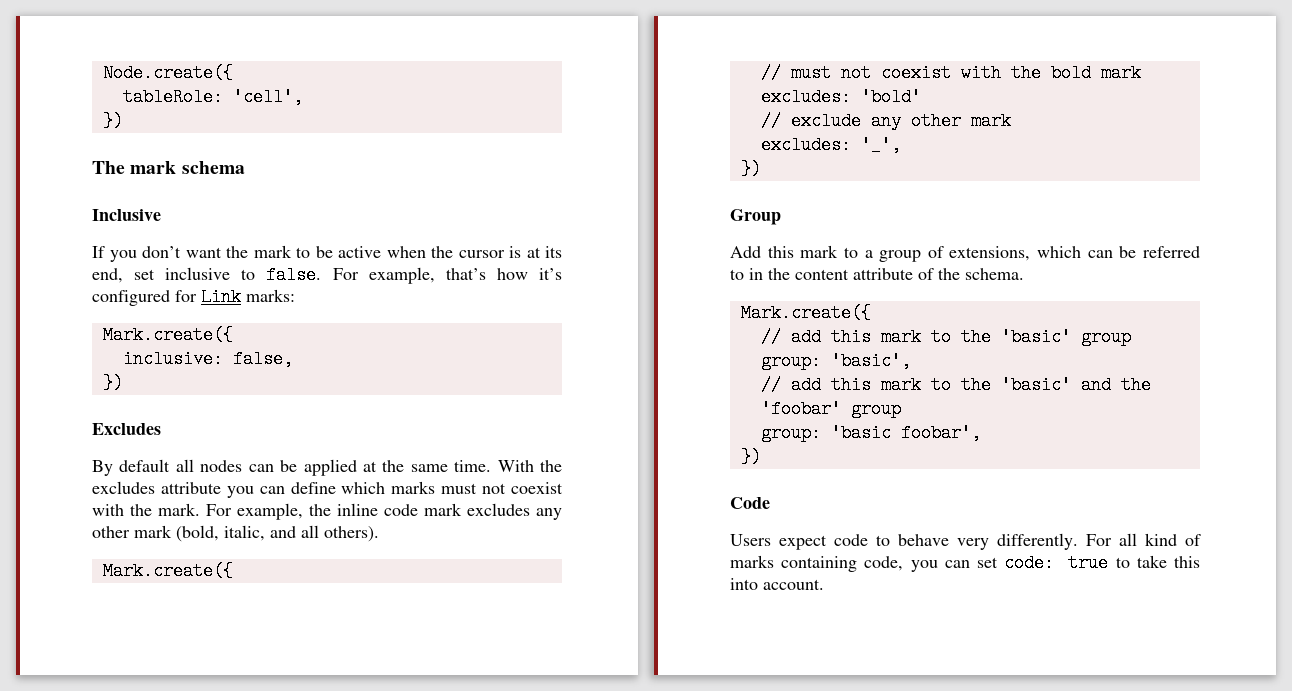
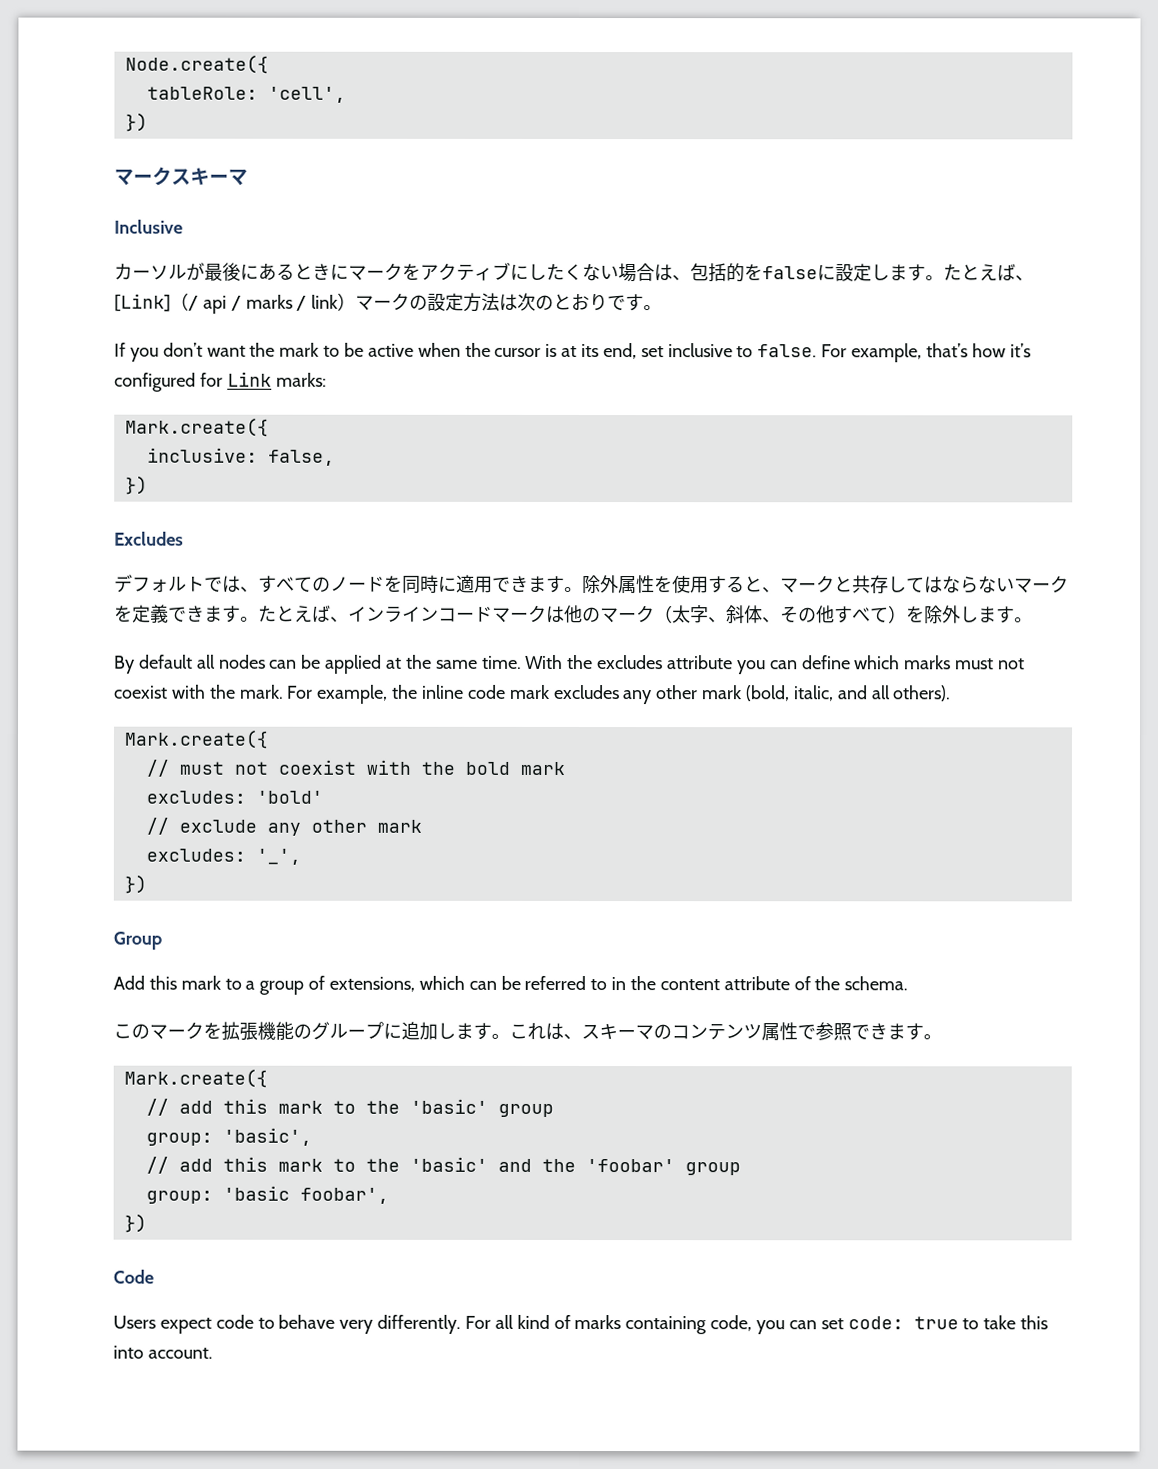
- The mark schema
+ マークスキーマ
  Inclusive
+ カーソルが最後にあるときにマークをアクティブにしたくない場合は、包括的をfalseに設定します。たとえば、[Link]（/ api / marks / link）マークの設定方法は次のとおりです。
+ デフォルトでは、すべてのノードを同時に適用できます。除外属性を使用すると、マークと共存してはならないマークを定義できます。たとえば、インラインコードマークは他のマーク（太字、斜体、その他すべて）を除外します。
+ このマークを拡張機能のグループに追加します。これは、スキーマのコンテンツ属性で参照できます。

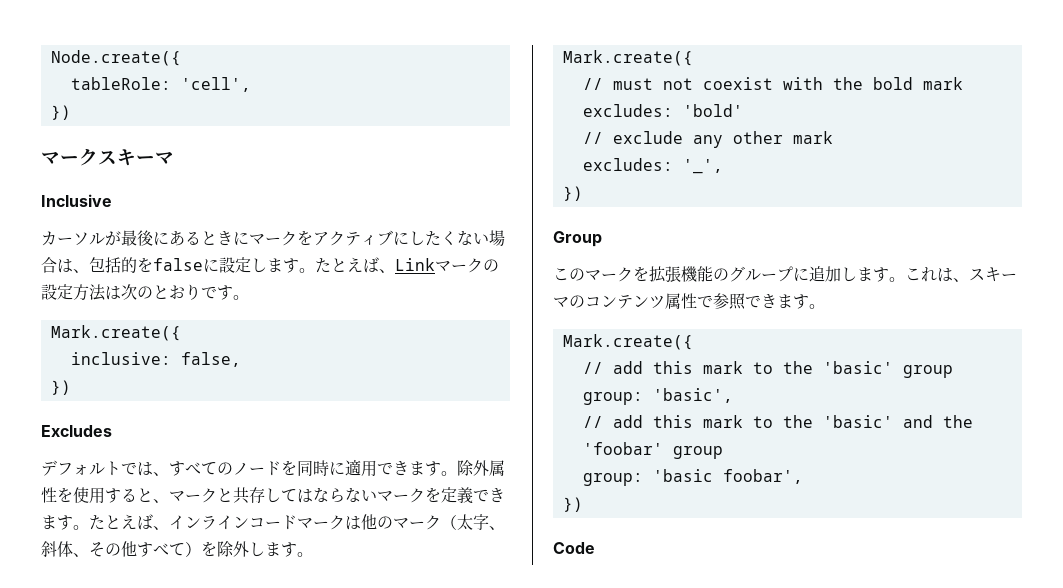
- たとえば、[Link]（/ api / marks / link）マークの設定方法は次のとおりです。
+ たとえば、Linkマークの設定方法は次のとおりです。
- If you don’t want the mark to be active when the cursor is at its end, set inclusive to false. For example, that’s how it’s configured for Link marks:
- By default all nodes can be applied at the same time. With the excludes attribute you can define which marks must not coexist with the mark. For example, the inline code mark excludes any other mark (bold, italic, and all others).
- Add this mark to a group of extensions, which can be referred to in the content attribute of the schema.
- Users expect code to behave very differently. For all kind of marks containing code, you can set code: true to take this into account.

